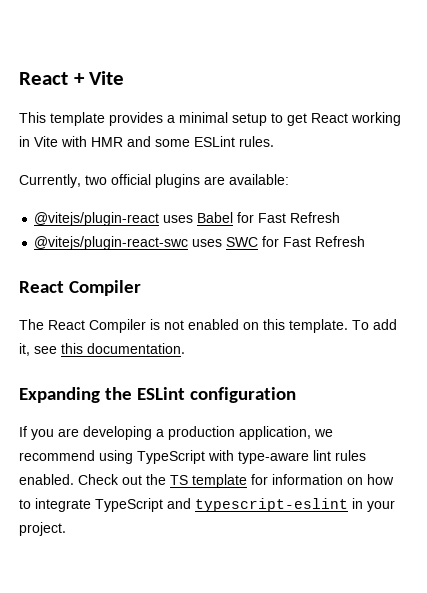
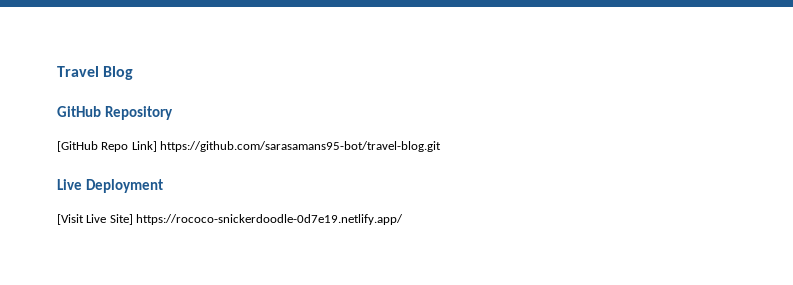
- React + Vite
- This template provides a minimal setup to get React working in Vite with HMR and some ESLint rules.
- Currently, two official plugins are available:
- @vitejs/plugin-react uses Babel for Fast Refresh
- @vitejs/plugin-react-swc uses SWC for Fast Refresh
- React Compiler
- The React Compiler is not enabled on this template. To add it, see this documentation.
- Expanding the ESLint configuration
- If you are developing a production application, we recommend using TypeScript with type-aware lint rules enabled. Check out the TS template for information on how to integrate TypeScript and typescript-eslint in your project.
+ Travel Blog
+ GitHub Repository
+ [GitHub Repo Link] https://github.com/sarasamans95-bot/travel-blog.git
+ Live Deployment
+ [Visit Live Site] https://rococo-snickerdoodle-0d7e19.netlify.app/

